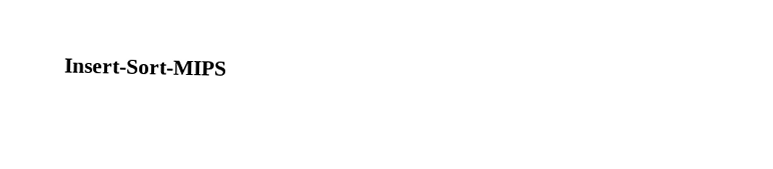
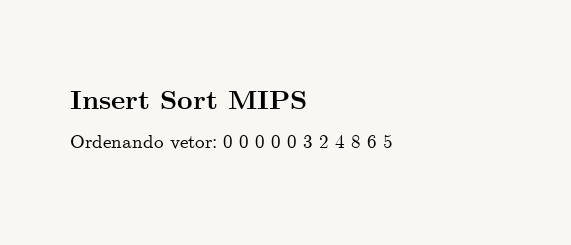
- Insert-Sort-MIPS
+ Insert Sort MIPS
+ Ordenando vetor: 0 0 0 0 0 3 2 4 8 6 5

